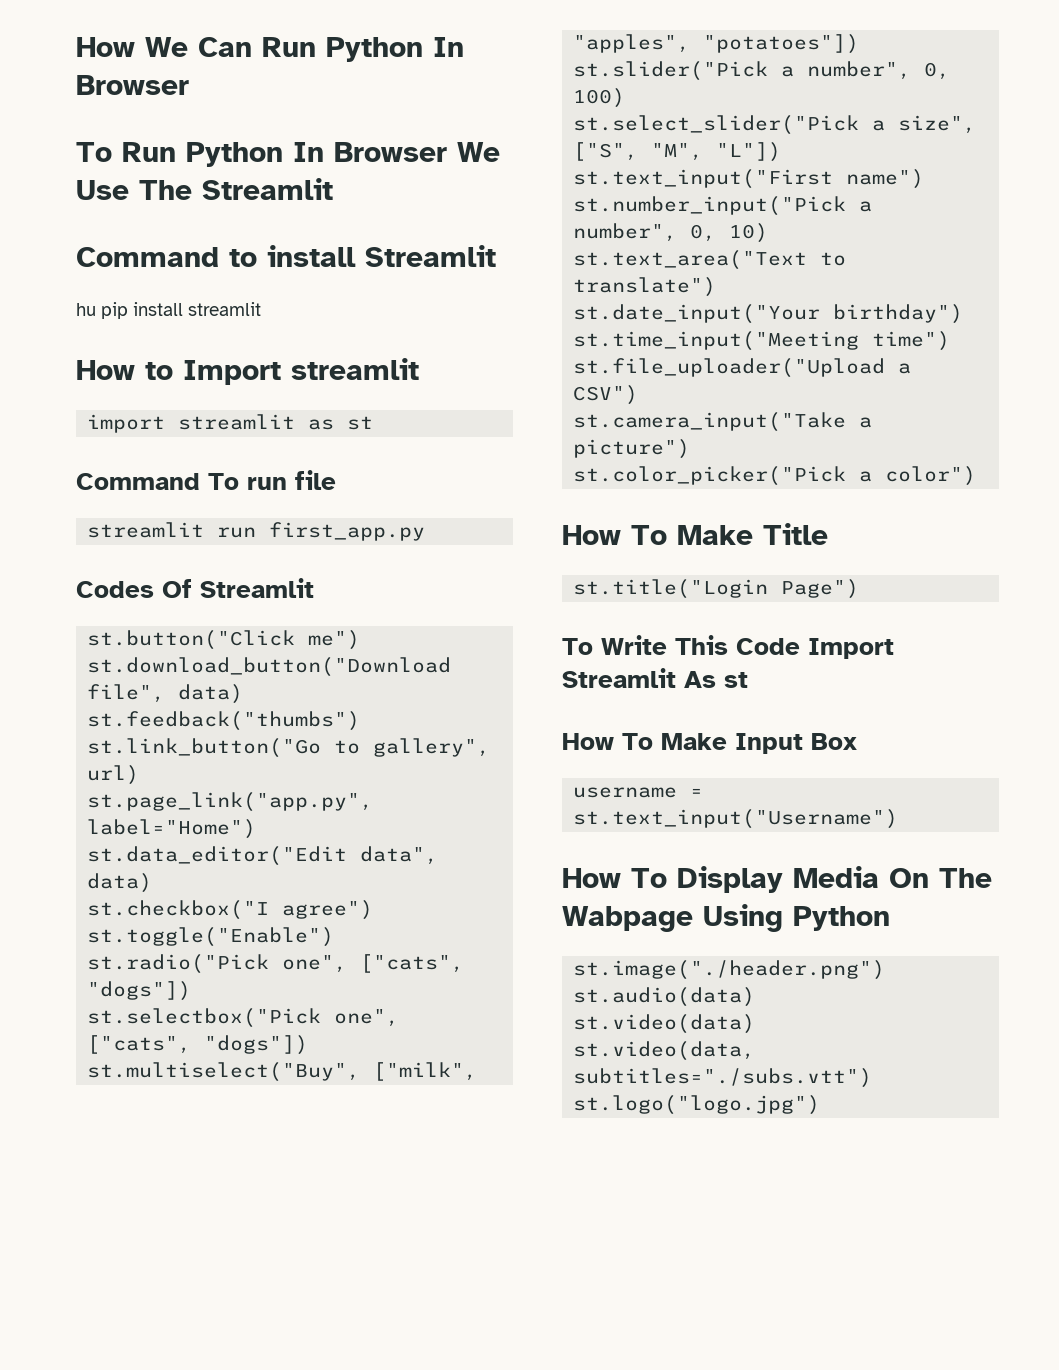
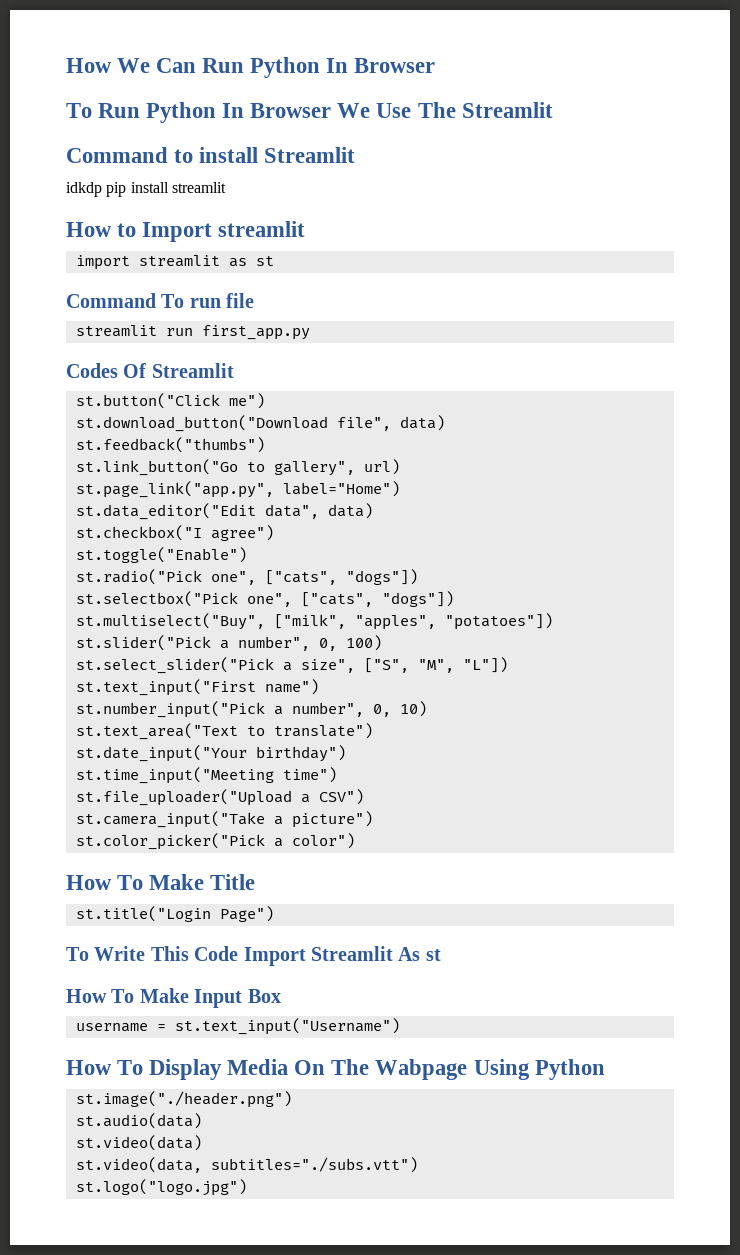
- hu pip install streamlit
+ idkdp pip install streamlit

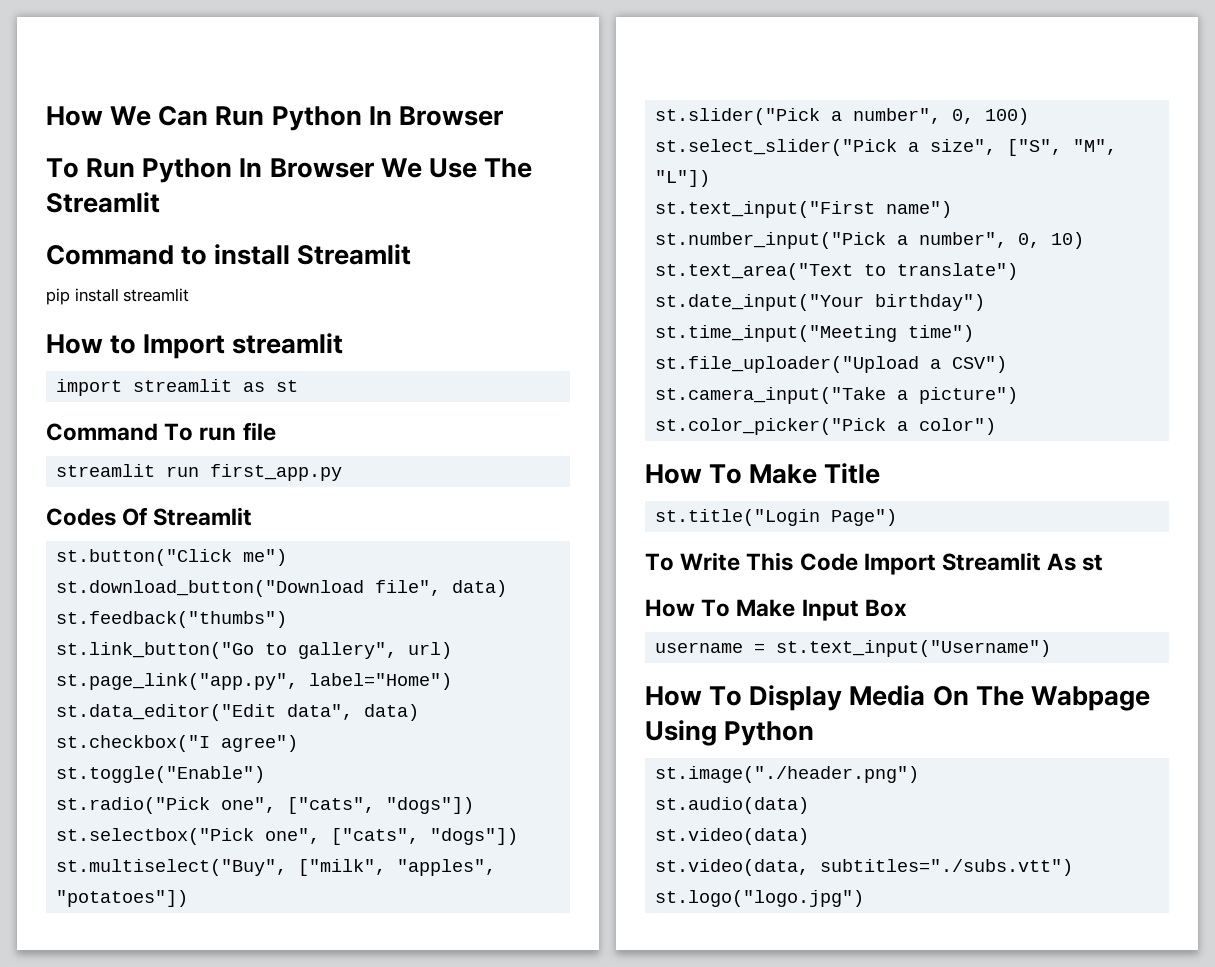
- idkdp pip install streamlit
+ pip install streamlit

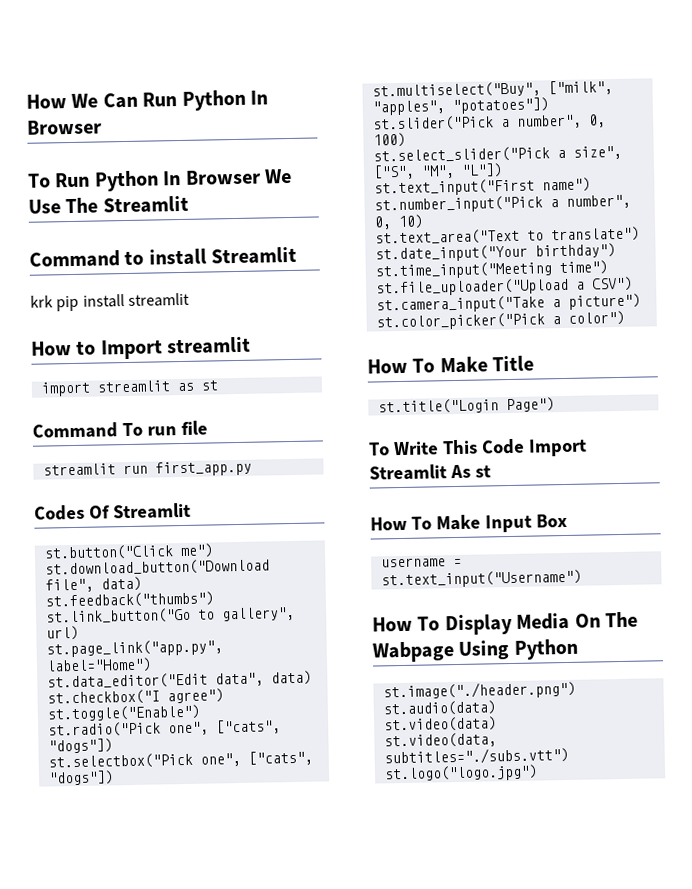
- pip install streamlit
+ krk pip install streamlit

